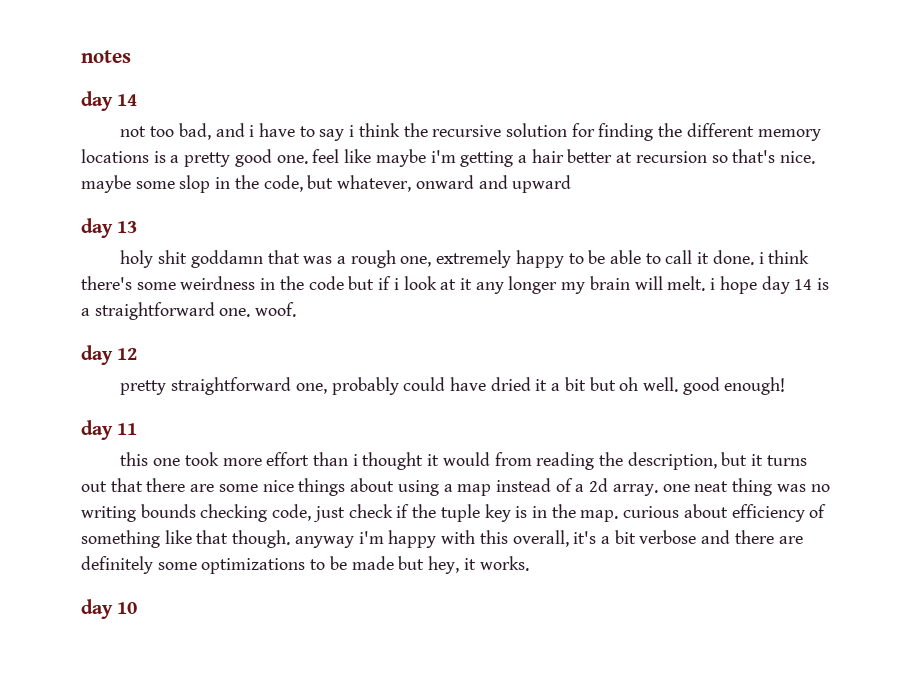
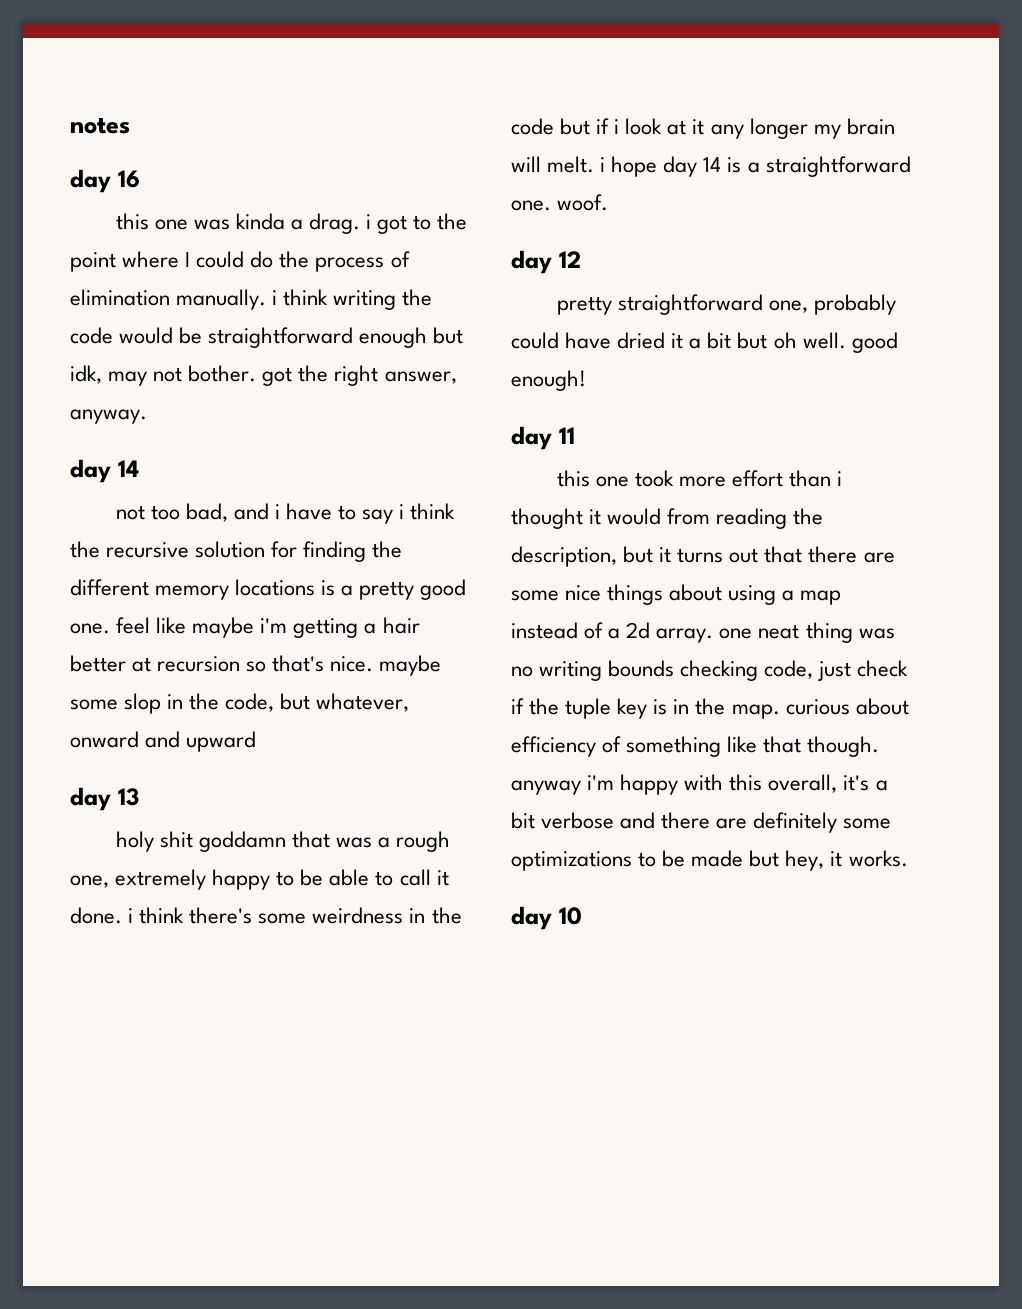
+ day 16
+ this one was kinda a drag. i got to the point where I could do the process of elimination manually. i think writing the code would be straightforward enough but idk, may not bother. got the right answer, anyway.

